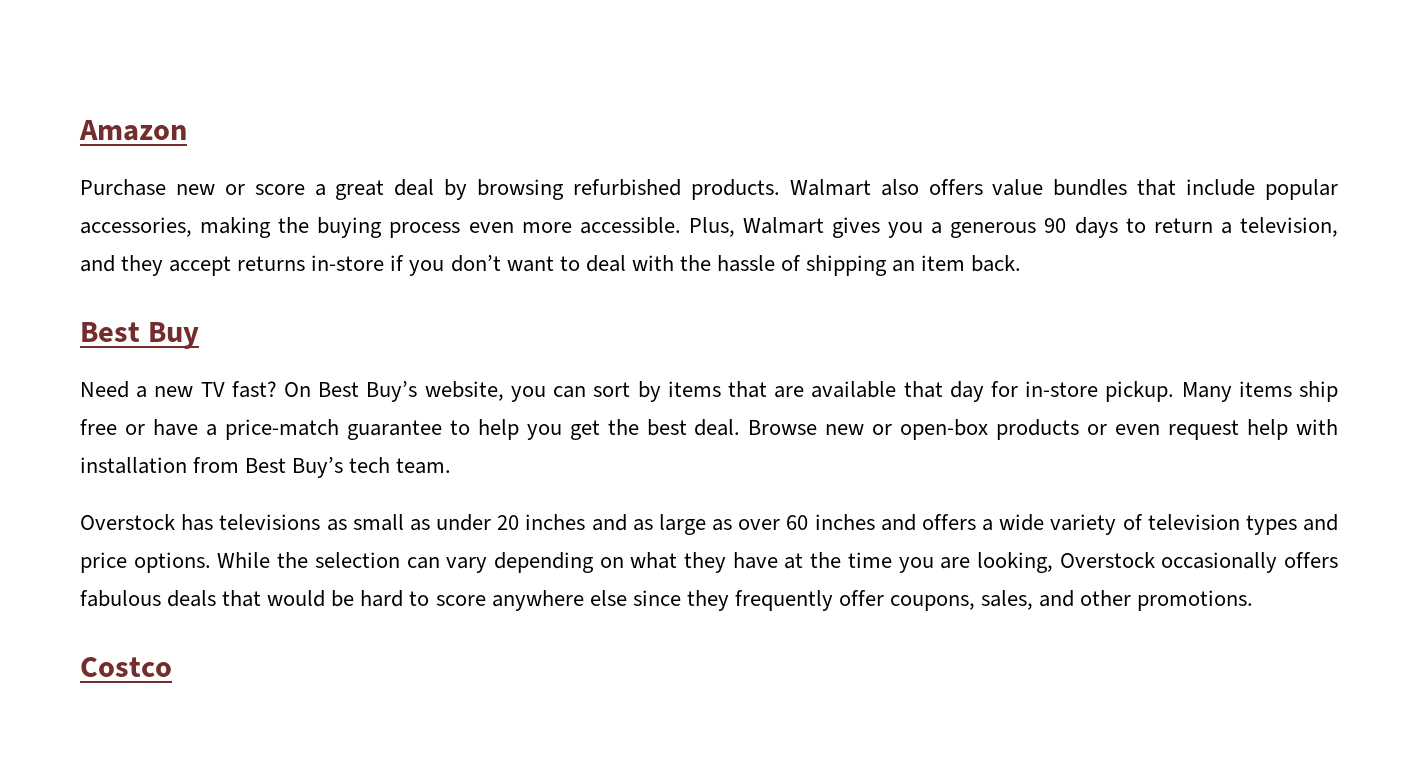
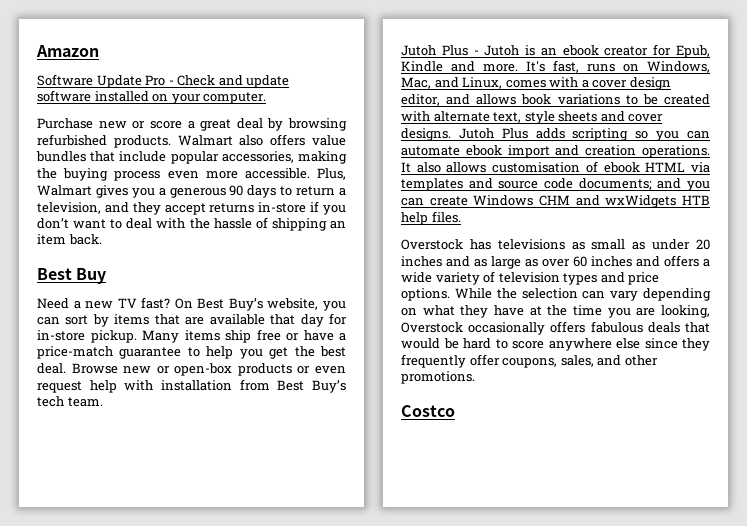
+ Software Update Pro - Check and update software installed on your computer.
+ Jutoh Plus - Jutoh is an ebook creator for Epub, Kindle and more. It's fast, runs on Windows, Mac, and Linux, comes with a cover design editor, and allows book variations to be created with alternate text, style sheets and cover designs. Jutoh Plus adds scripting so you can automate ebook import and creation operations. It also allows customisation of ebook HTML via templates and source code documents; and you can create Windows CHM and wxWidgets HTB help files.

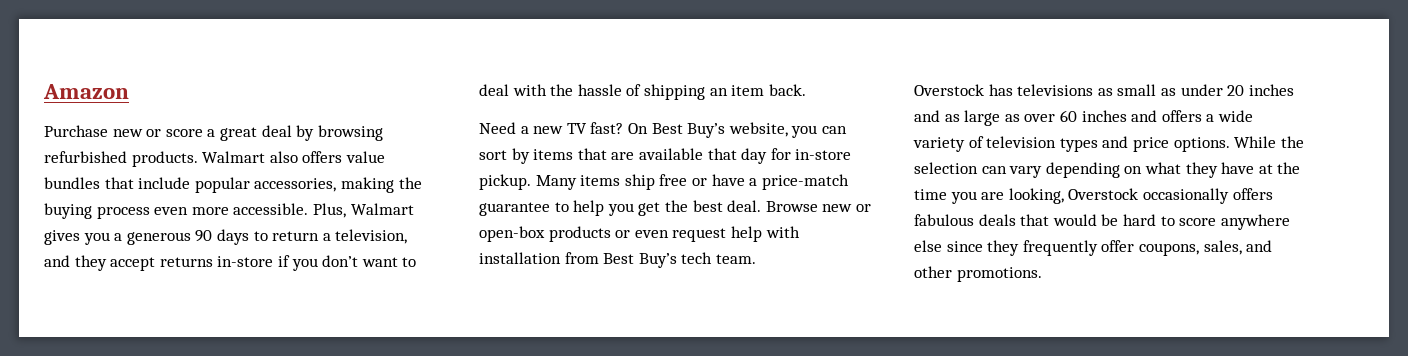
- Software Update Pro - Check and update software installed on your computer.
- Best Buy
- Jutoh Plus - Jutoh is an ebook creator for Epub, Kindle and more. It's fast, runs on Windows, Mac, and Linux, comes with a cover design editor, and allows book variations to be created with alternate text, style sheets and cover designs. Jutoh Plus adds scripting so you can automate ebook import and creation operations. It also allows customisation of ebook HTML via templates and source code documents; and you can create Windows CHM and wxWidgets HTB help files.
- Costco

